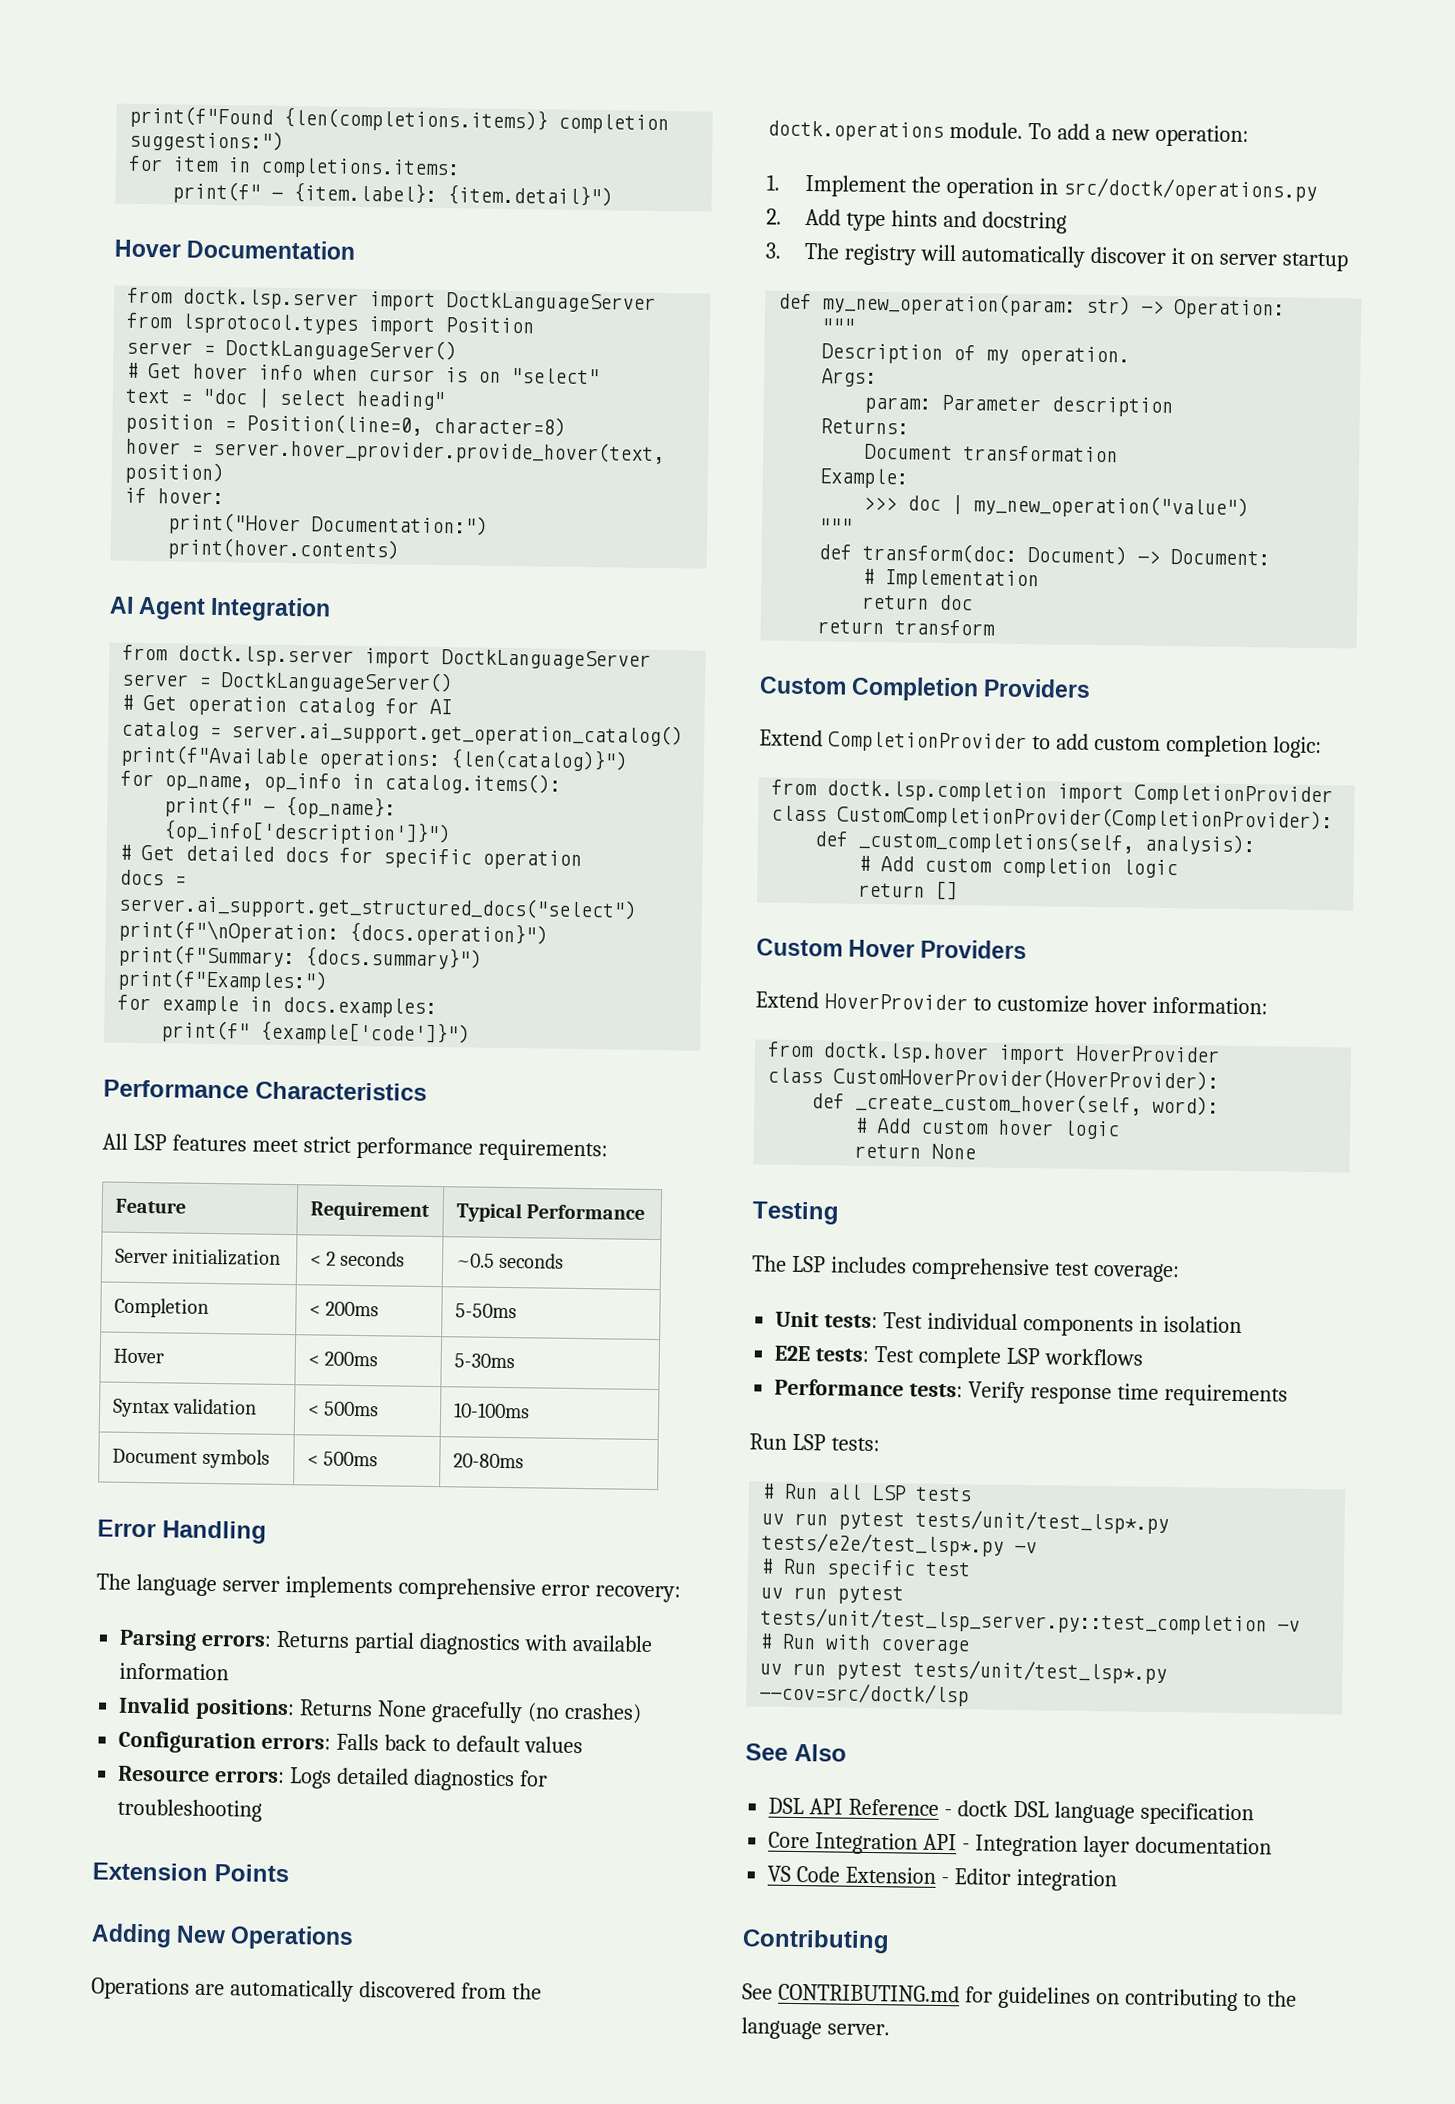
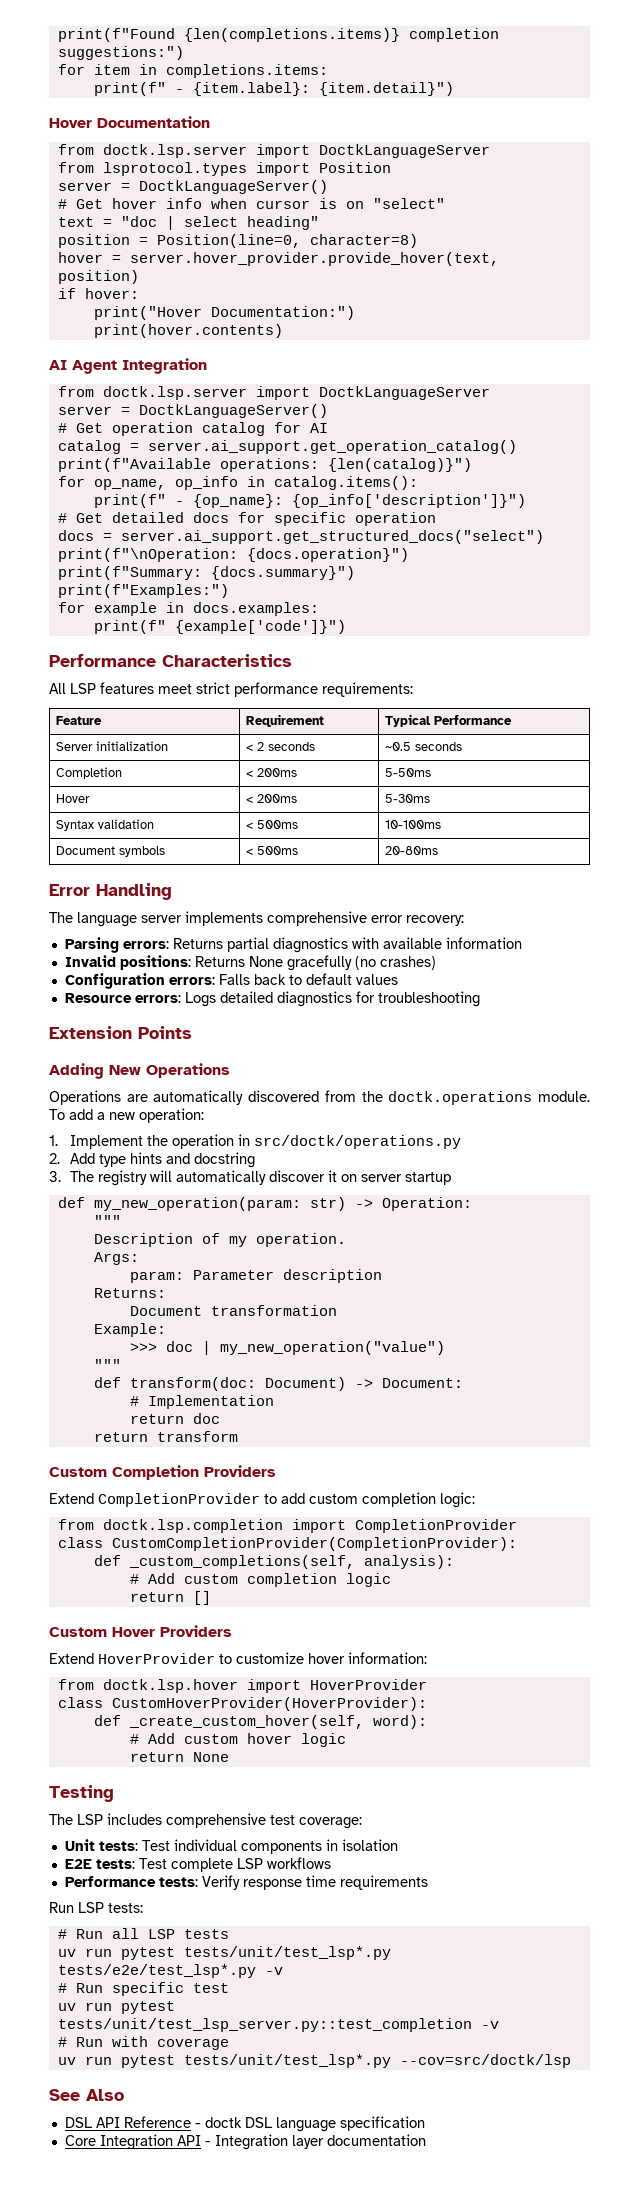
- VS Code Extension - Editor integration
- Contributing
- See CONTRIBUTING.md for guidelines on contributing to the language server.

